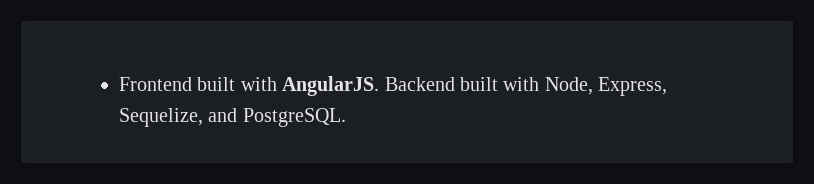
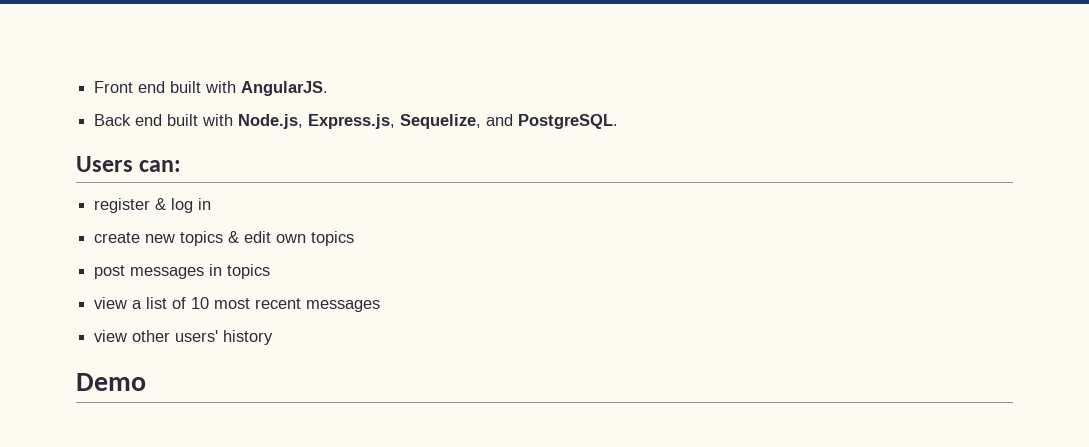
- Frontend built with AngularJS. Backend built with Node, Express, Sequelize, and PostgreSQL.
+ Front end built with AngularJS.
+ Back end built with Node.js, Express.js, Sequelize, and PostgreSQL.
+ Users can:
+ register & log in
+ create new topics & edit own topics
+ post messages in topics
+ view a list of 10 most recent messages
+ view other users' history
+ Demo

